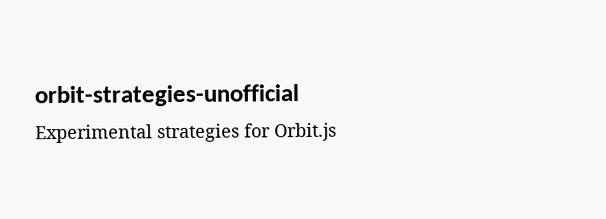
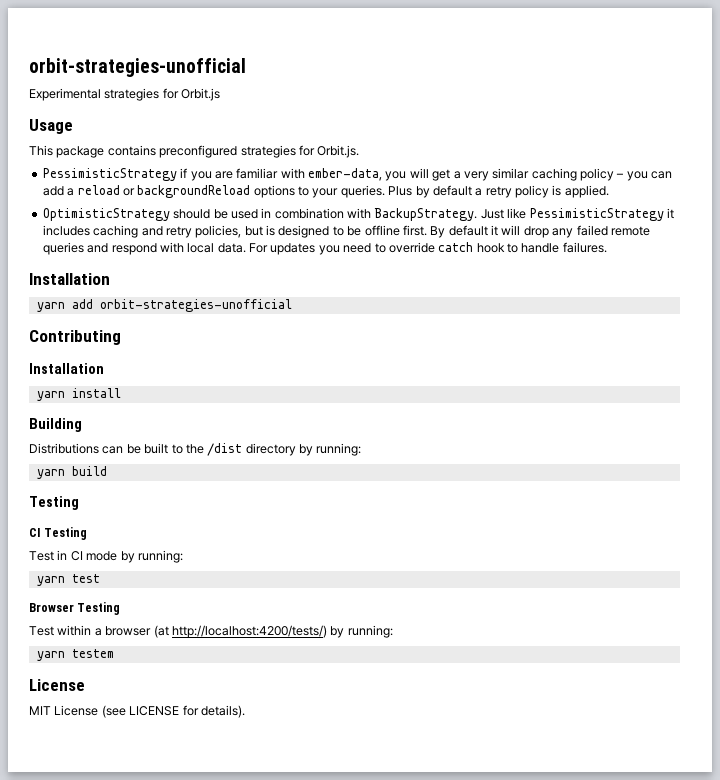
+ Usage
+ This package contains preconfigured strategies for Orbit.js.
+ PessimisticStrategy if you are familiar with ember-data, you will get a very similar caching policy – you can add a reload or backgroundReload options to your queries. Plus by default a retry policy is applied.
+ OptimisticStrategy should be used in combination with BackupStrategy. Just like PessimisticStrategy it includes caching and retry policies, but is designed to be offline first. By default it will drop any failed remote queries and respond with local data. For updates you need to override catch hook to handle failures.
+ Installation
+ yarn add orbit-strategies-unofficial
+ Contributing
+ Installation
+ yarn install
+ Building
+ Distributions can be built to the /dist directory by running:
+ yarn build
+ Testing
+ CI Testing
+ Test in CI mode by running:
+ yarn test
+ Browser Testing
+ Test within a browser (at http://localhost:4200/tests/) by running:
+ yarn testem
+ License
+ MIT License (see LICENSE for details).

